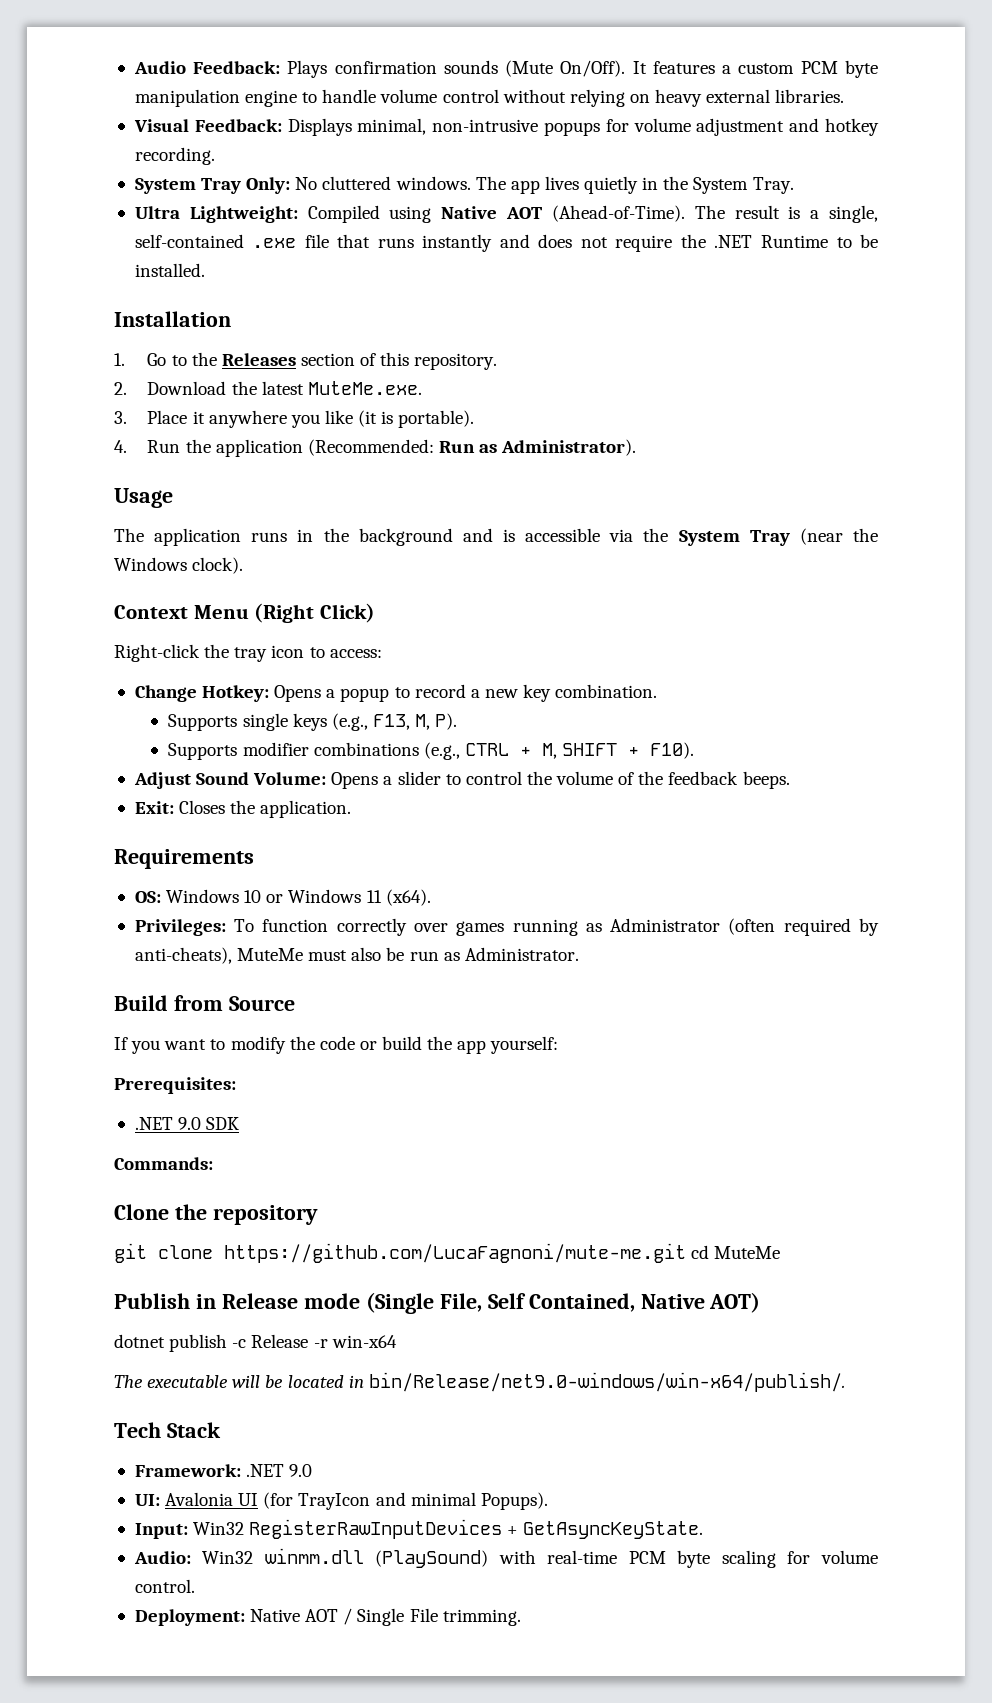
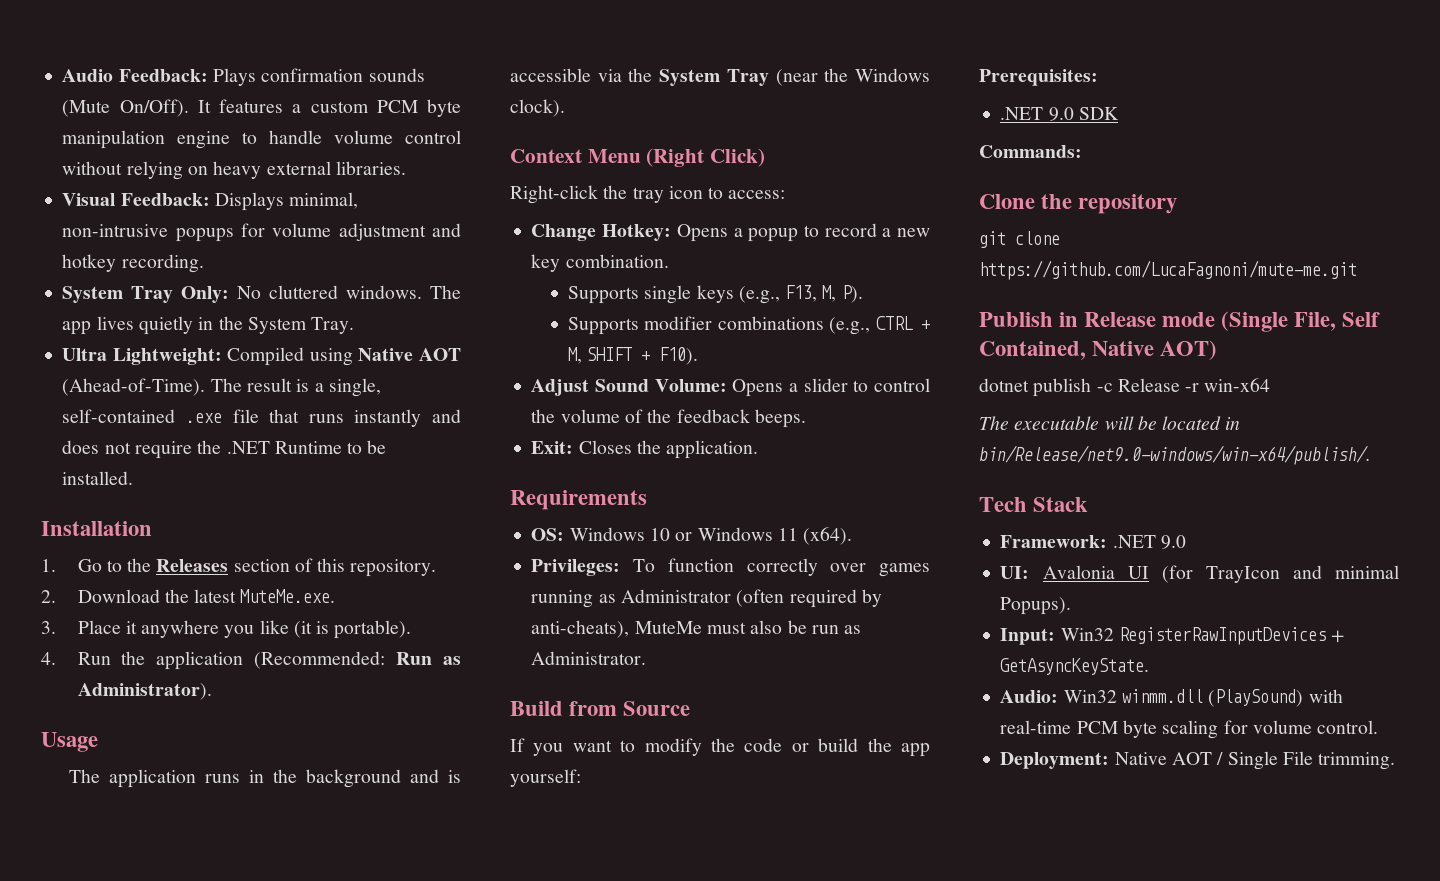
- git clone https://github.com/LucaFagnoni/mute-me.git cd MuteMe
+ git clone https://github.com/LucaFagnoni/mute-me.git

